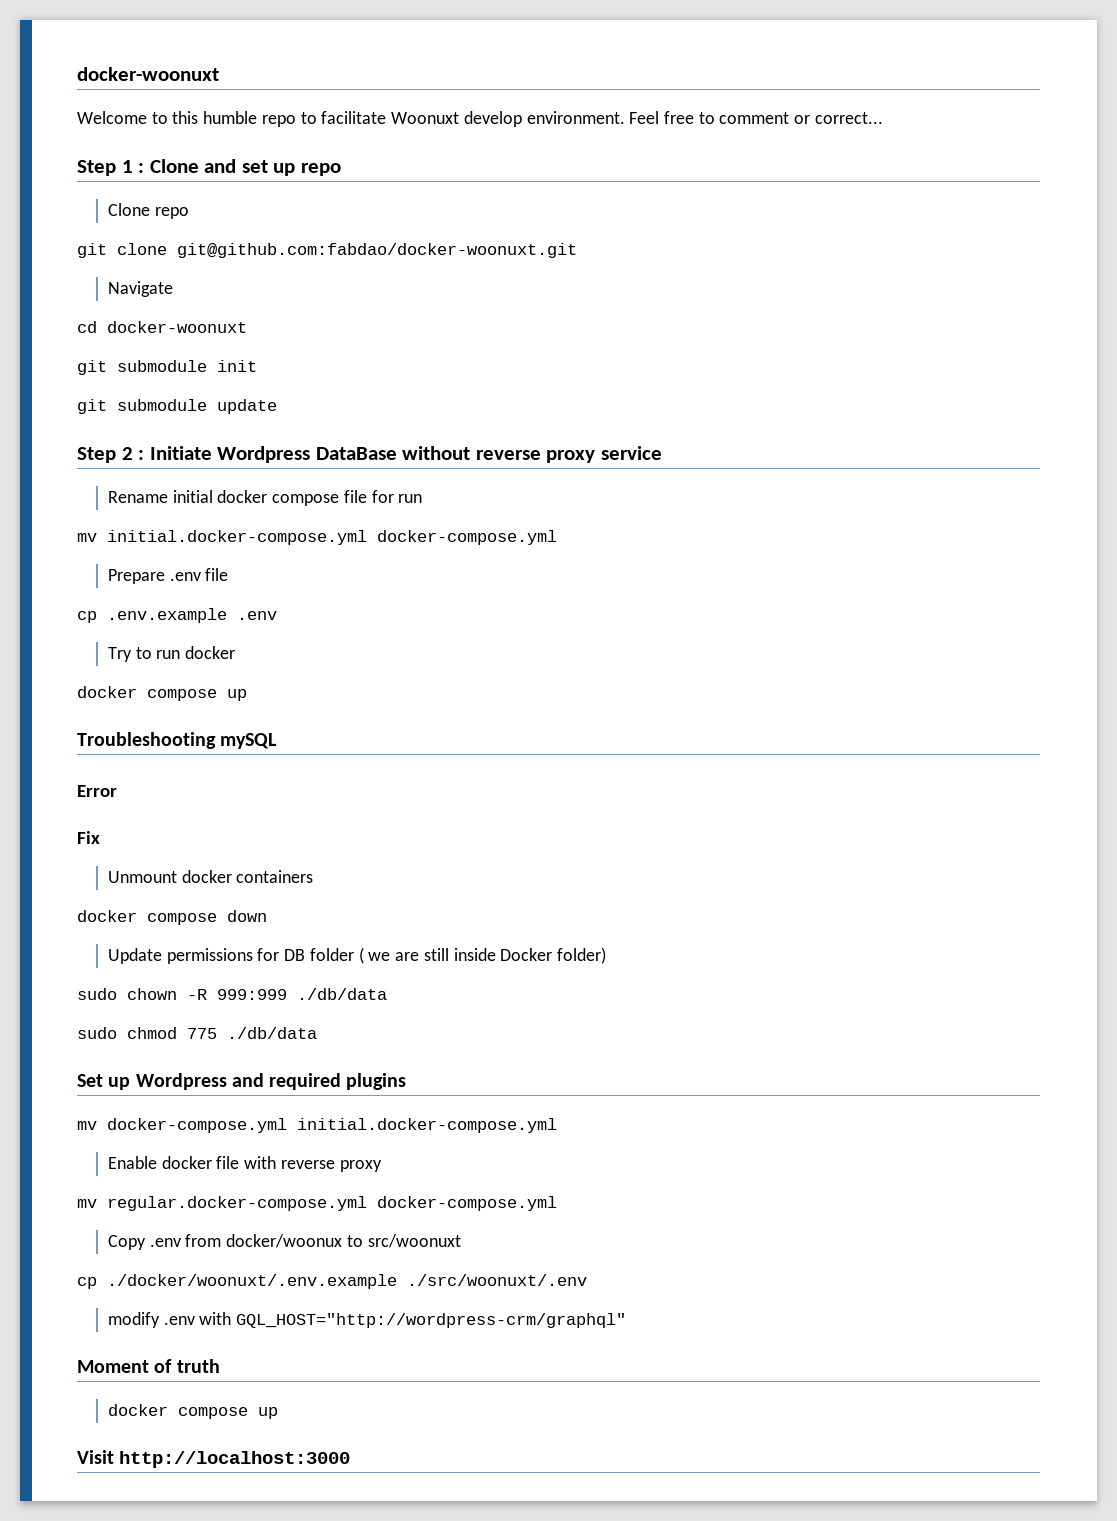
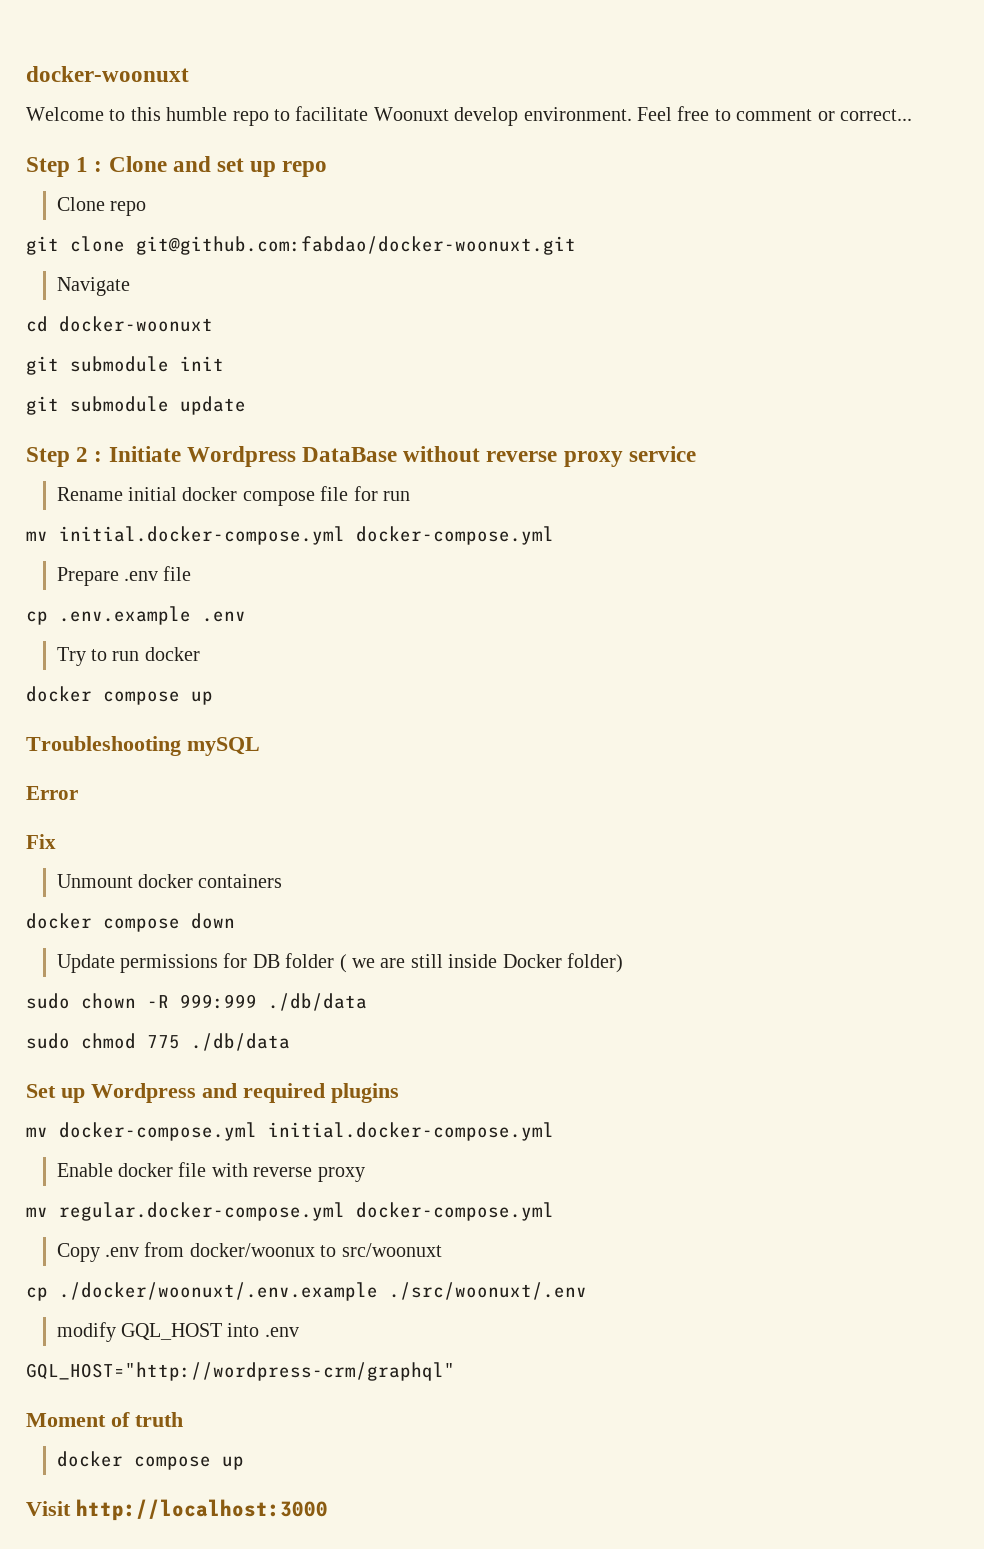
- modify .env with GQL_HOST="http://wordpress-crm/graphql"
+ modify GQL_HOST into .env
+ GQL_HOST="http://wordpress-crm/graphql"

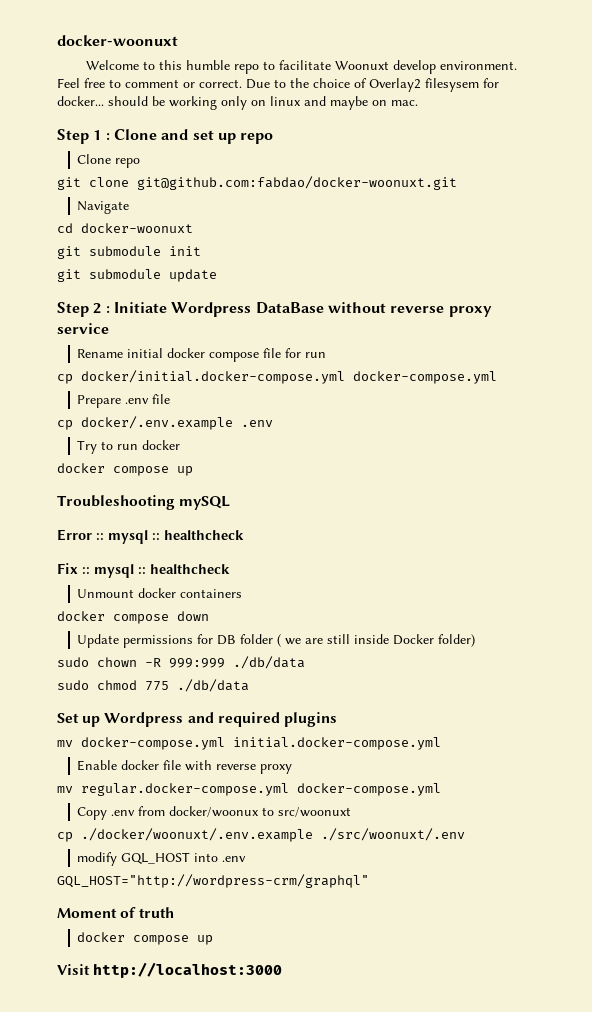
- Feel free to comment or correct...
+ Feel free to comment or correct. Due to the choice of Overlay2 filesysem for docker... should be working only on linux and maybe on mac.
- mv initial.docker-compose.yml docker-compose.yml
+ cp docker/initial.docker-compose.yml docker-compose.yml
- cp .env.example .env
+ cp docker/.env.example .env
- Error
- Fix
+ Error :: mysql :: healthcheck
+ Fix :: mysql :: healthcheck

